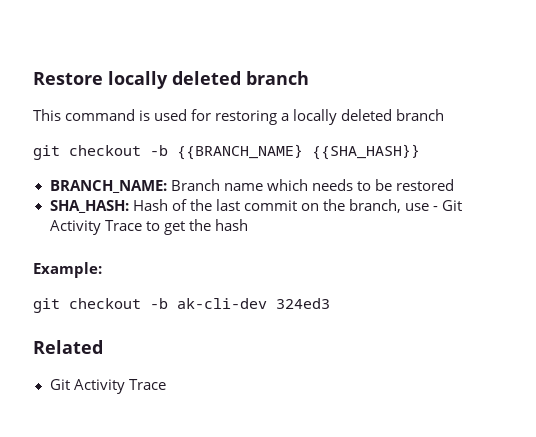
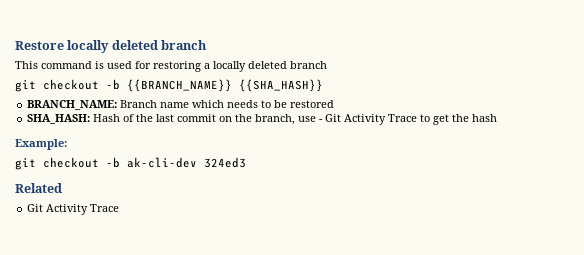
- git checkout -b {{BRANCH_NAME} {{SHA_HASH}}
+ git checkout -b {{BRANCH_NAME}} {{SHA_HASH}}

